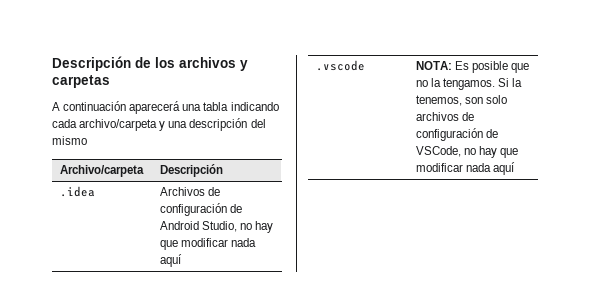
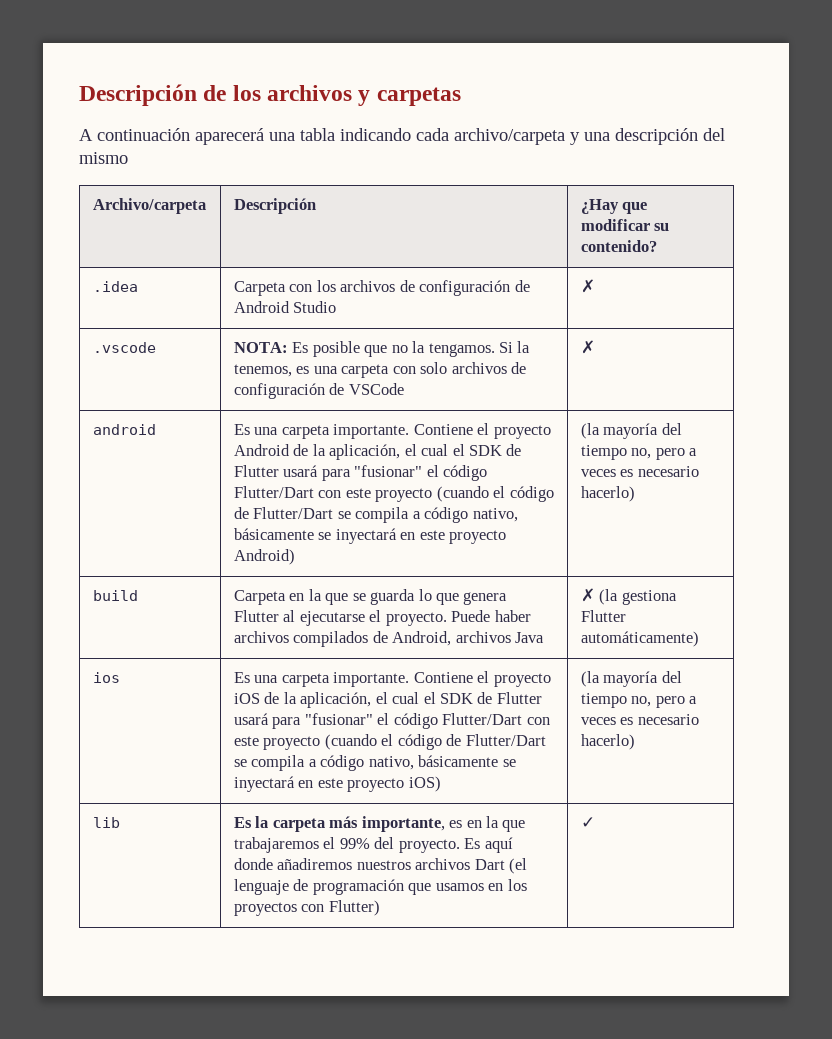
- Archivo/carpeta | Descripción
- .idea | Archivos de configuración de Android Studio, no hay que modificar nada aquí
+ Archivo/carpeta | Descripción | ¿Hay que modificar su contenido?
+ .idea | Carpeta con los archivos de configuración de Android Studio | ✗
- .vscode | NOTA: Es posible que no la tengamos. Si la tenemos, son solo archivos de configuración de VSCode, no hay que modificar nada aquí
+ .vscode | NOTA: Es posible que no la tengamos. Si la tenemos, es una carpeta con solo archivos de configuración de VSCode | ✗
+ android | Es una carpeta importante. Contiene el proyecto Android de la aplicación, el cual el SDK de Flutter usará para "fusionar" el código Flutter/Dart con este proyecto (cuando el código de Flutter/Dart se compila a código nativo, básicamente se inyectará en este proyecto Android) | (la mayoría del tiempo no, pero a veces es necesario hacerlo)
+ build | Carpeta en la que se guarda lo que genera Flutter al ejecutarse el proyecto. Puede haber archivos compilados de Android, archivos Java | ✗ (la gestiona Flutter automáticamente)
+ ios | Es una carpeta importante. Contiene el proyecto iOS de la aplicación, el cual el SDK de Flutter usará para "fusionar" el código Flutter/Dart con este proyecto (cuando el código de Flutter/Dart se compila a código nativo, básicamente se inyectará en este proyecto iOS) | (la mayoría del tiempo no, pero a veces es necesario hacerlo)
+ lib | Es la carpeta más importante, es en la que trabajaremos el 99% del proyecto. Es aquí donde añadiremos nuestros archivos Dart (el lenguaje de programación que usamos en los proyectos con Flutter) | ✓

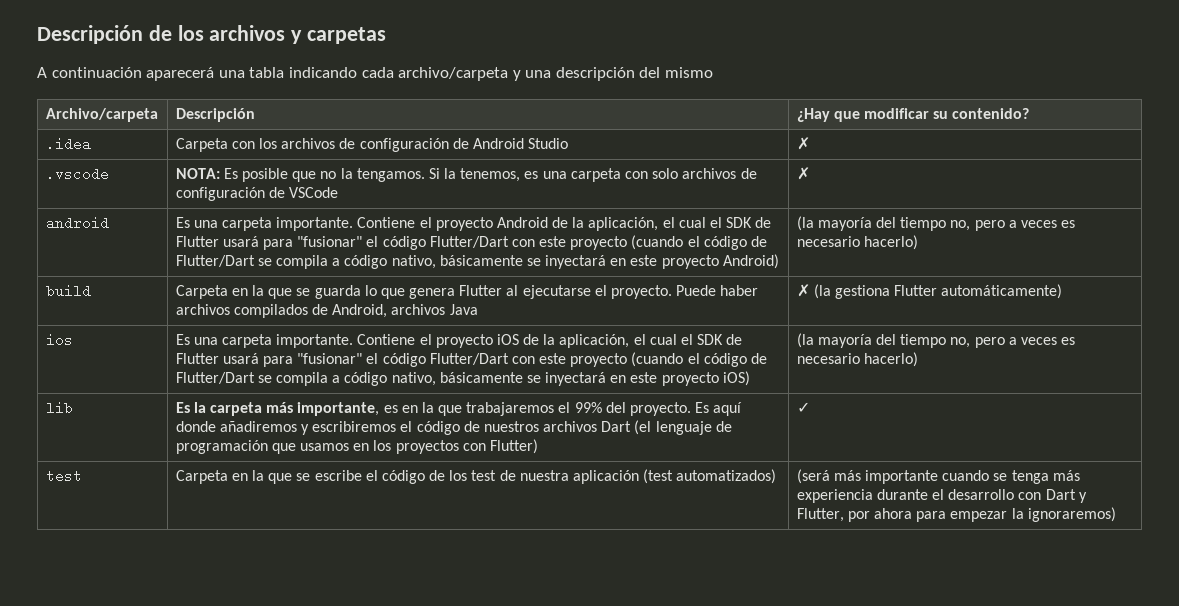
- lib | Es la carpeta más importante, es en la que trabajaremos el 99% del proyecto. Es aquí donde añadiremos nuestros archivos Dart (el lenguaje de programación que usamos en los proyectos con Flutter) | ✓
+ lib | Es la carpeta más importante, es en la que trabajaremos el 99% del proyecto. Es aquí donde añadiremos y escribiremos el código de nuestros archivos Dart (el lenguaje de programación que usamos en los proyectos con Flutter) | ✓
+ test | Carpeta en la que se escribe el código de los test de nuestra aplicación (test automatizados) | (será más importante cuando se tenga más experiencia durante el desarrollo con Dart y Flutter, por ahora para empezar la ignoraremos)

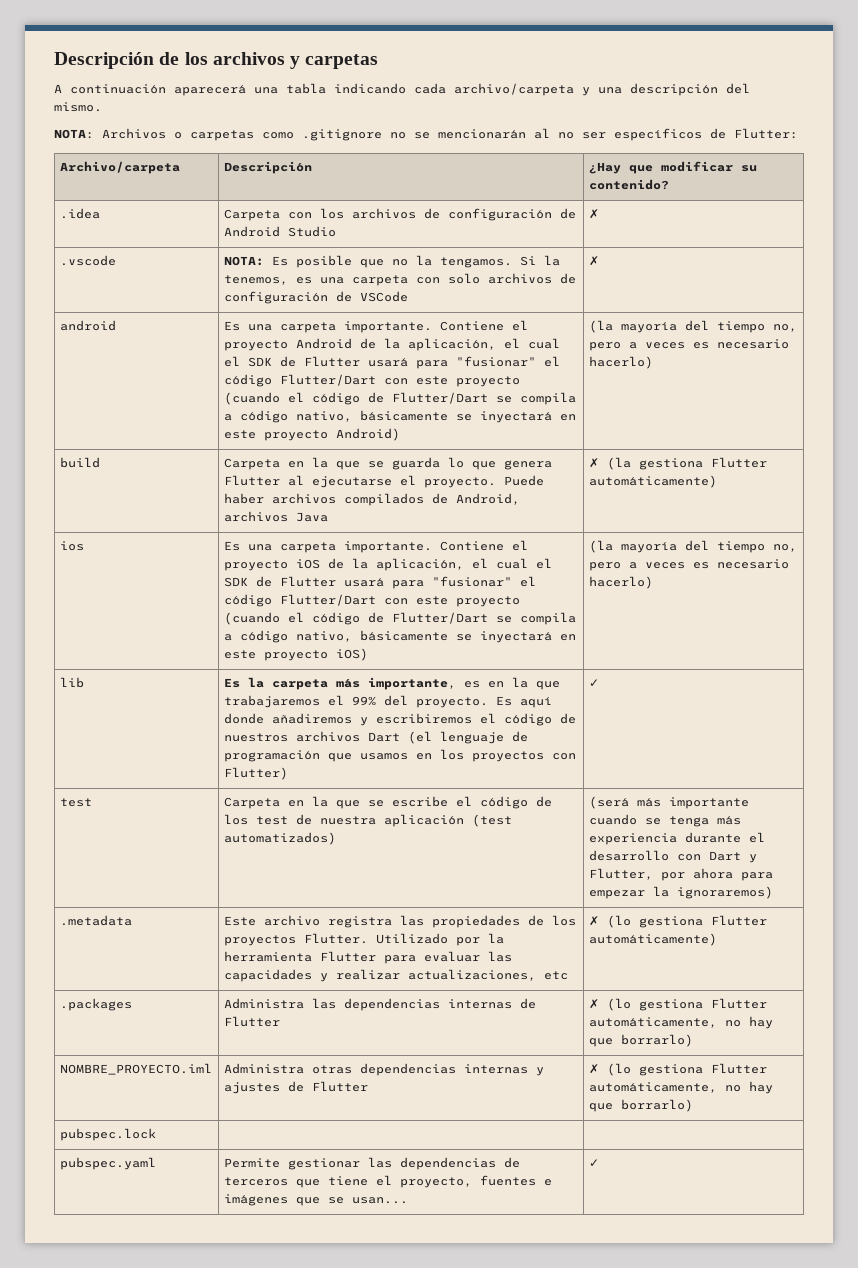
- A continuación aparecerá una tabla indicando cada archivo/carpeta y una descripción del mismo
+ A continuación aparecerá una tabla indicando cada archivo/carpeta y una descripción del mismo.
+ NOTA: Archivos o carpetas como .gitignore no se mencionarán al no ser específicos de Flutter:
+ .metadata | Este archivo registra las propiedades de los proyectos Flutter. Utilizado por la herramienta Flutter para evaluar las capacidades y realizar actualizaciones, etc | ✗ (lo gestiona Flutter automáticamente)
+ .packages | Administra las dependencias internas de Flutter | ✗ (lo gestiona Flutter automáticamente, no hay que borrarlo)
+ NOMBRE_PROYECTO.iml | Administra otras dependencias internas y ajustes de Flutter | ✗ (lo gestiona Flutter automáticamente, no hay que borrarlo)
+ pubspec.lock | |
+ pubspec.yaml | Permite gestionar las dependencias de terceros que tiene el proyecto, fuentes e imágenes que se usan... | ✓

